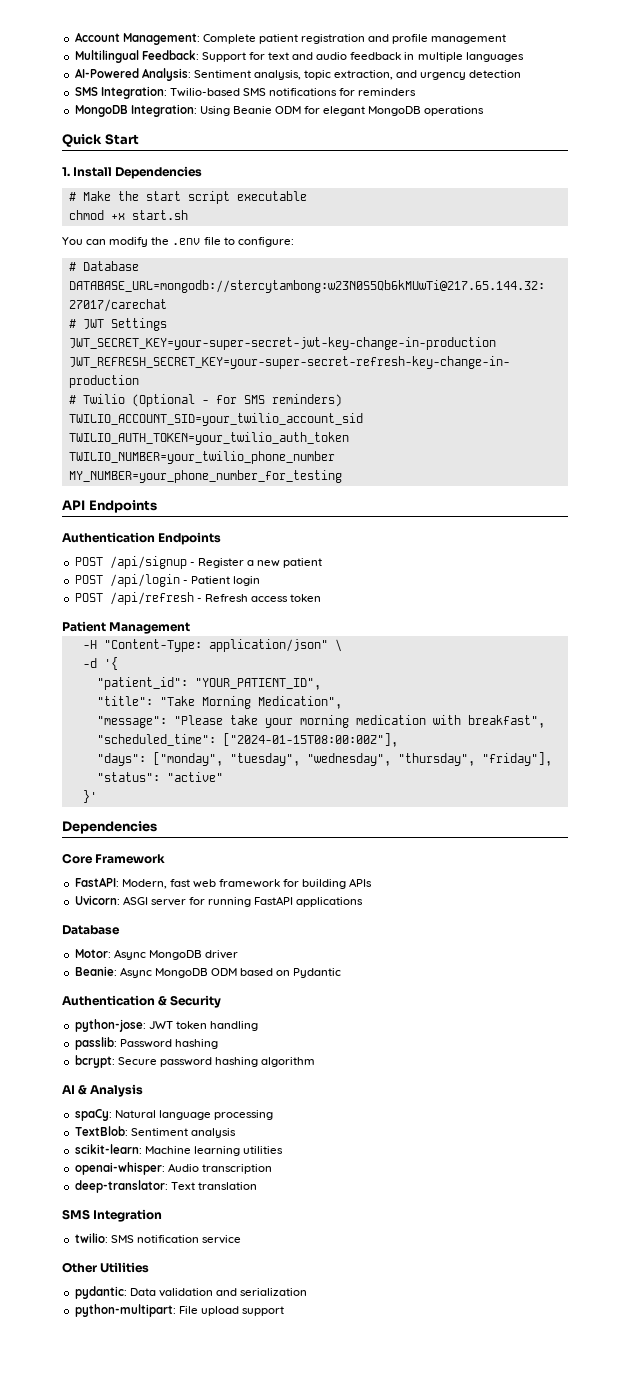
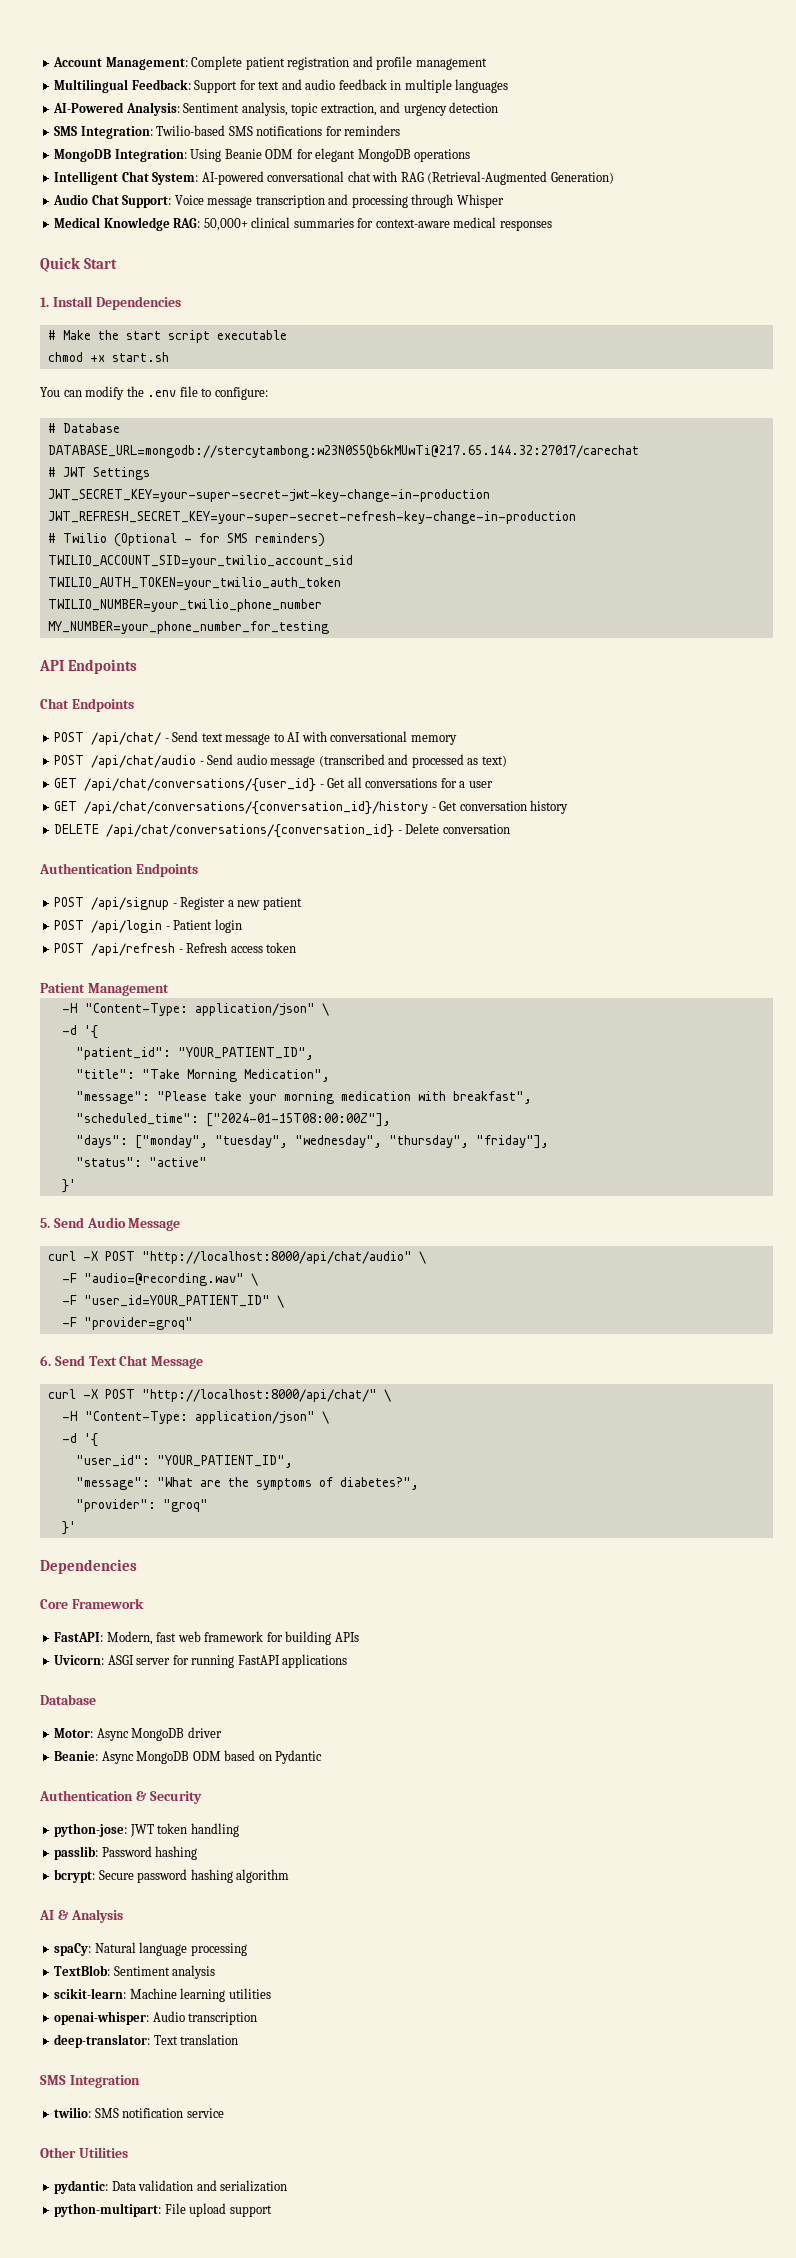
+ Intelligent Chat System: AI-powered conversational chat with RAG (Retrieval-Augmented Generation)
+ Audio Chat Support: Voice message transcription and processing through Whisper
+ Medical Knowledge RAG: 50,000+ clinical summaries for context-aware medical responses
+ Chat Endpoints
+ POST /api/chat/ - Send text message to AI with conversational memory
+ POST /api/chat/audio - Send audio message (transcribed and processed as text)
+ GET /api/chat/conversations/{user_id} - Get all conversations for a user
+ GET /api/chat/conversations/{conversation_id}/history - Get conversation history
+ DELETE /api/chat/conversations/{conversation_id} - Delete conversation
+ 5. Send Audio Message
+ curl -X POST "http://localhost:8000/api/chat/audio" \
+ -F "audio=@recording.wav" \
+ -F "user_id=YOUR_PATIENT_ID" \
+ -F "provider=groq"
+ 6. Send Text Chat Message
+ curl -X POST "http://localhost:8000/api/chat/" \
+ -H "Content-Type: application/json" \
+ -d '{
+ "user_id": "YOUR_PATIENT_ID",
+ "message": "What are the symptoms of diabetes?",
+ "provider": "groq"
+ }'

